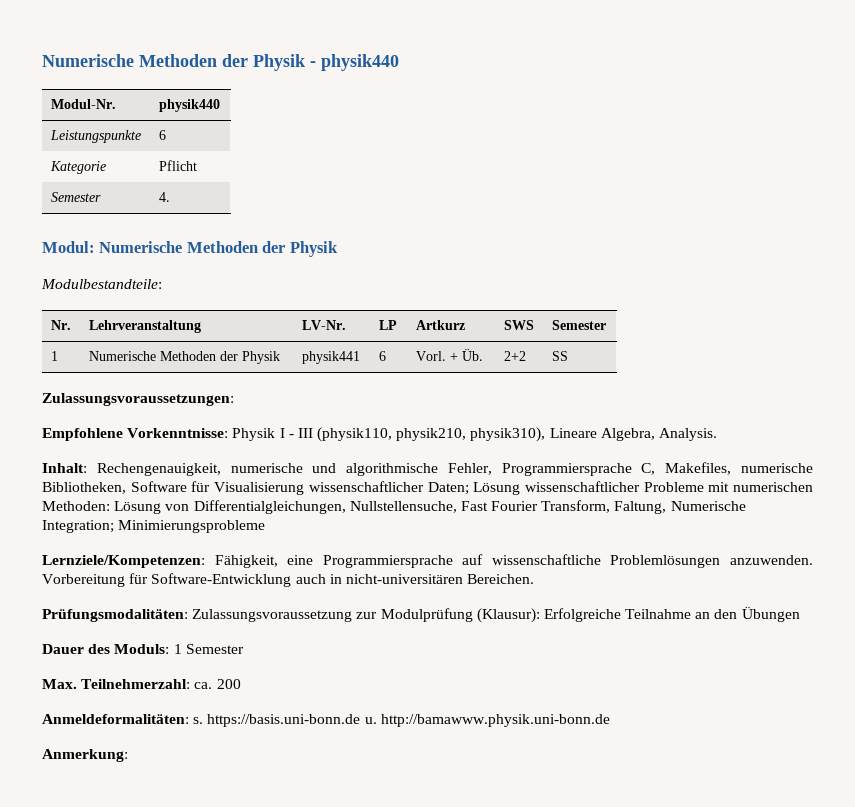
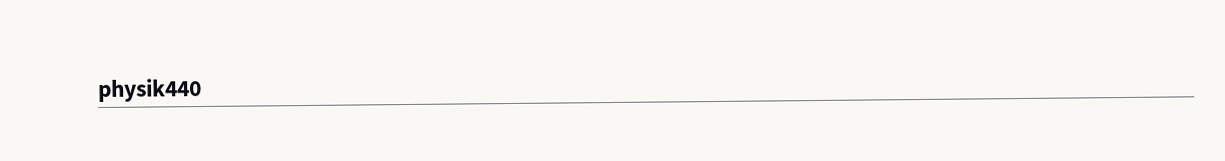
- Numerische Methoden der Physik - physik440
- Modul-Nr. | physik440
- Leistungspunkte | 6
- Kategorie | Pflicht
- Semester | 4.
- Modul: Numerische Methoden der Physik
- Modulbestandteile:
- Nr. | Lehrveranstaltung | LV-Nr. | LP | Artkurz | SWS | Semester
- 1 | Numerische Methoden der Physik | physik441 | 6 | Vorl. + Üb. | 2+2 | SS
- Zulassungsvoraussetzungen:
- Empfohlene Vorkenntnisse: Physik I - III (physik110, physik210, physik310), Lineare Algebra, Analysis.
- Inhalt: Rechengenauigkeit, numerische und algorithmische Fehler, Programmiersprache C, Makefiles, numerische Bibliotheken, Software für Visualisierung wissenschaftlicher Daten; Lösung wissenschaftlicher Probleme mit numerischen Methoden: Lösung von Differentialgleichungen, Nullstellensuche, Fast Fourier Transform, Faltung, Numerische Integration; Minimierungsprobleme
- Lernziele/Kompetenzen: Fähigkeit, eine Programmiersprache auf wissenschaftliche Problemlösungen anzuwenden. Vorbereitung für Software-Entwicklung auch in nicht-universitären Bereichen.
- Prüfungsmodalitäten: Zulassungsvoraussetzung zur Modulprüfung (Klausur): Erfolgreiche Teilnahme an den Übungen
- Dauer des Moduls: 1 Semester
- Max. Teilnehmerzahl: ca. 200
- Anmeldeformalitäten: s. https://basis.uni-bonn.de u. http://bamawww.physik.uni-bonn.de
- Anmerkung:
+ physik440

